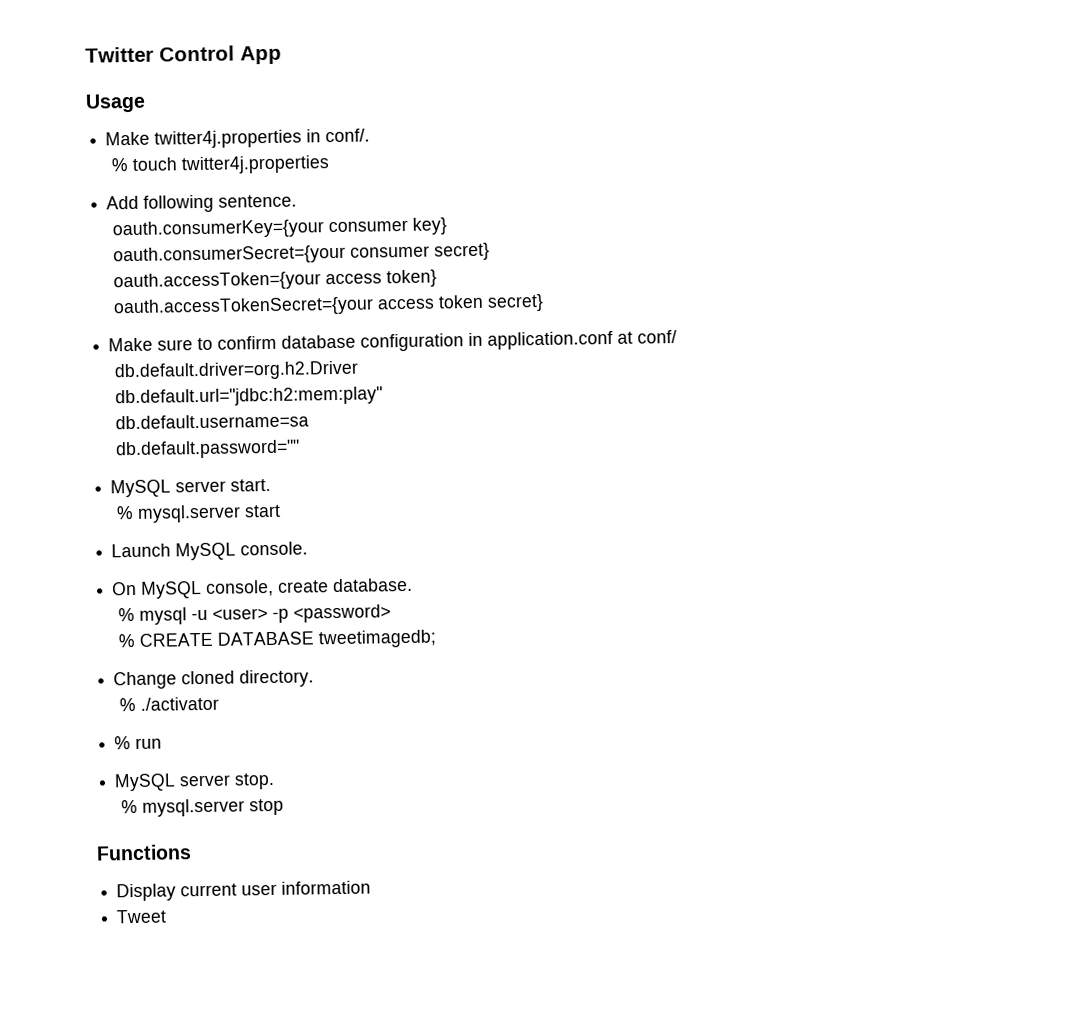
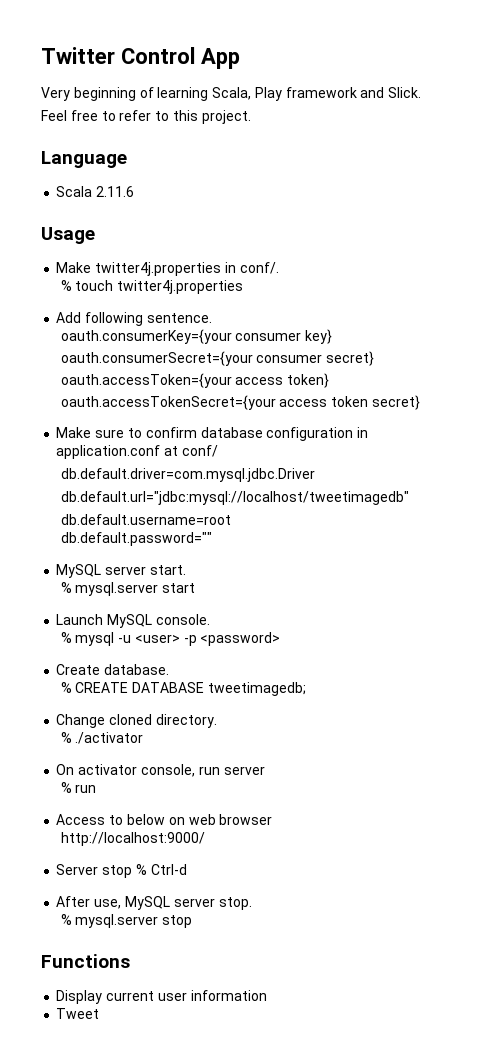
+ Very beginning of learning Scala, Play framework and Slick.
+ Feel free to refer to this project.
+ Language
+ Scala 2.11.6
- db.default.driver=org.h2.Driver
- db.default.url="jdbc:h2:mem:play"
- db.default.username=sa
+ db.default.driver=com.mysql.jdbc.Driver
+ db.default.url="jdbc:mysql://localhost/tweetimagedb"
+ db.default.username=root
- On MySQL console, create database.
+ Create database.
+ On activator console, run server
  % run
- MySQL server stop.
+ Access to below on web browser
+ http://localhost:9000/
+ Server stop % Ctrl-d
+ After use, MySQL server stop.

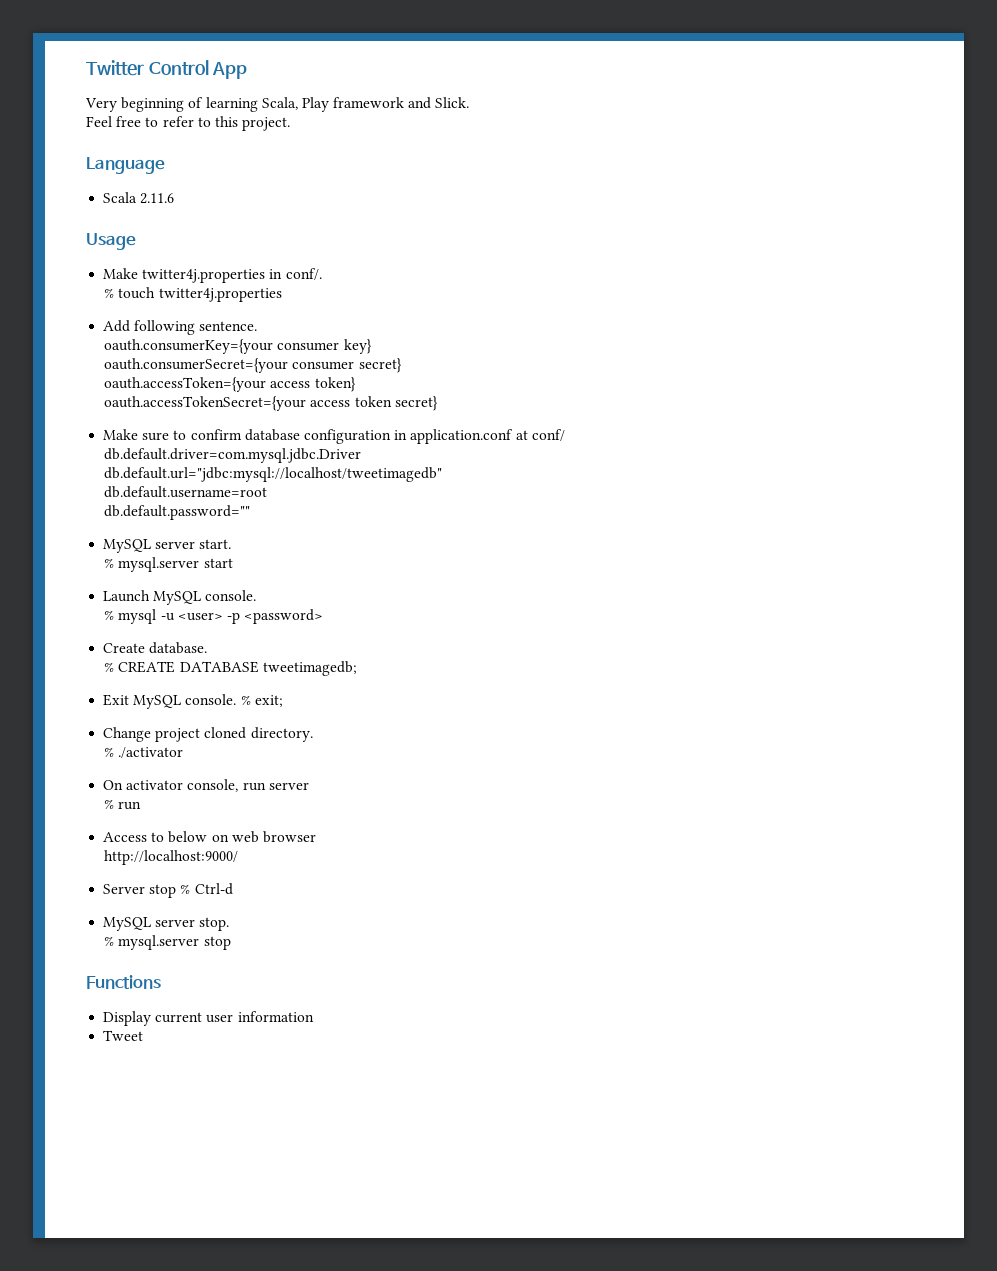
+ Exit MySQL console. % exit;
- Change cloned directory.
+ Change project cloned directory.
- After use, MySQL server stop.
+ MySQL server stop.

